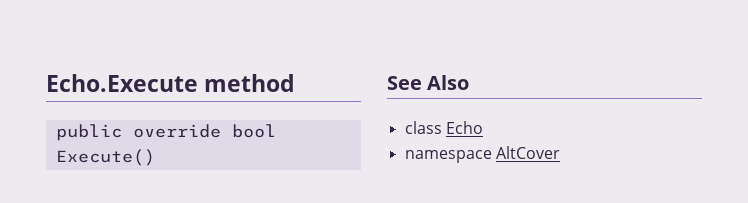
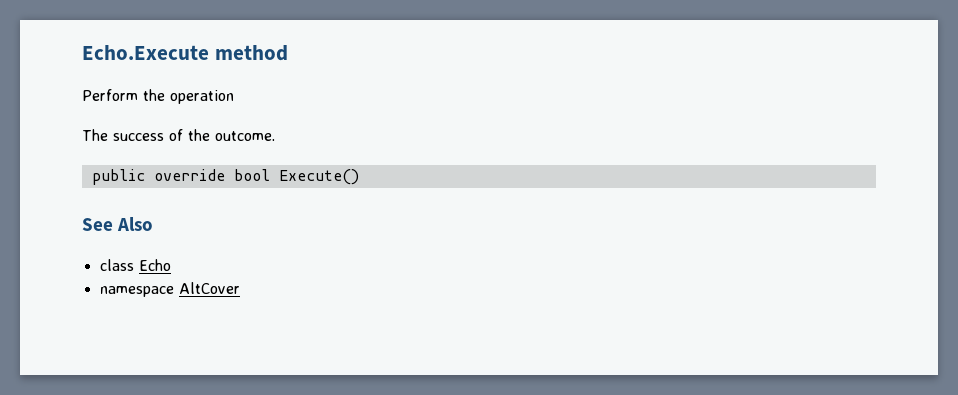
+ Perform the operation
+ The success of the outcome.

